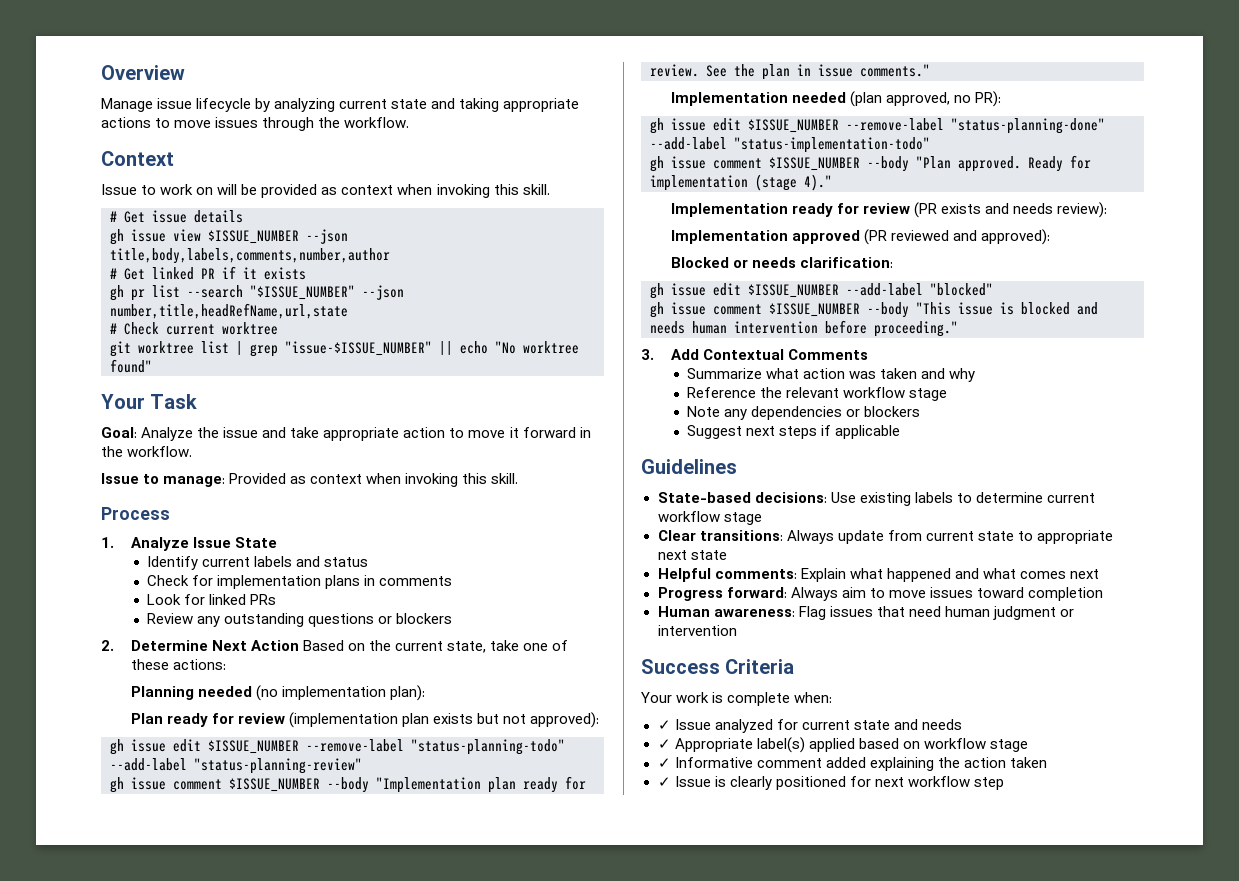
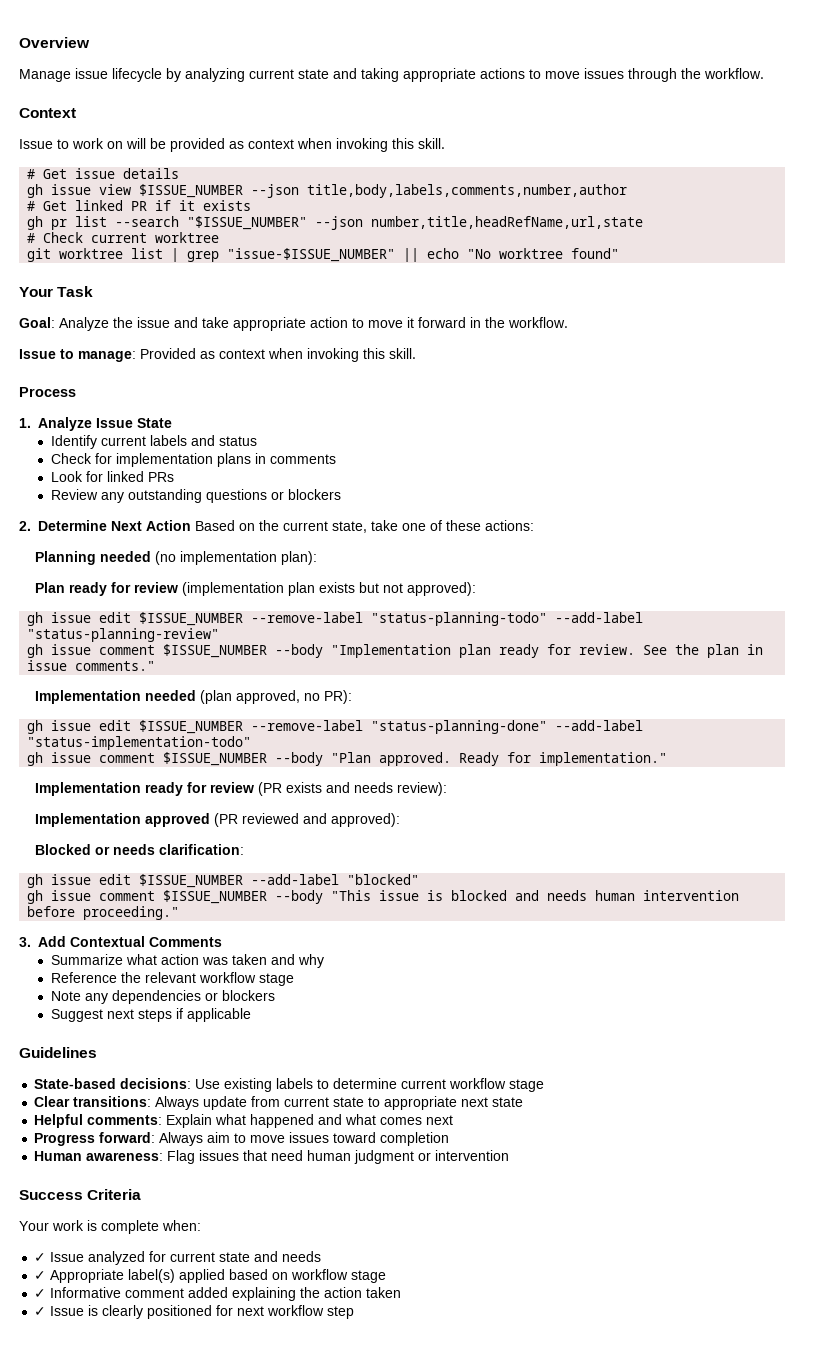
- Ready for implementation (stage 4)."
+ Ready for implementation."

